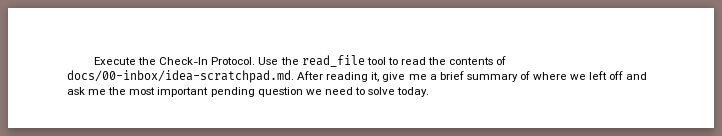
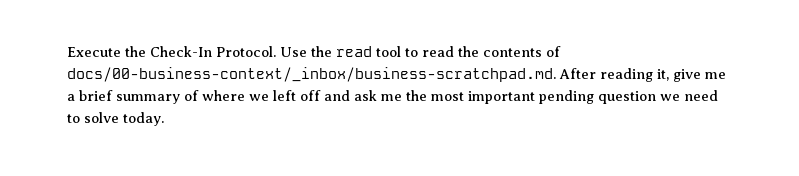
- Use the read_file tool to read the contents of docs/00-inbox/idea-scratchpad.md. After reading it, give me a brief summary of where we left off and ask me the most important pending question we need to solve today.
+ Use the read tool to read the contents of docs/00-business-context/_inbox/business-scratchpad.md. After reading it, give me a brief summary of where we left off and ask me the most important pending question we need to solve today.

